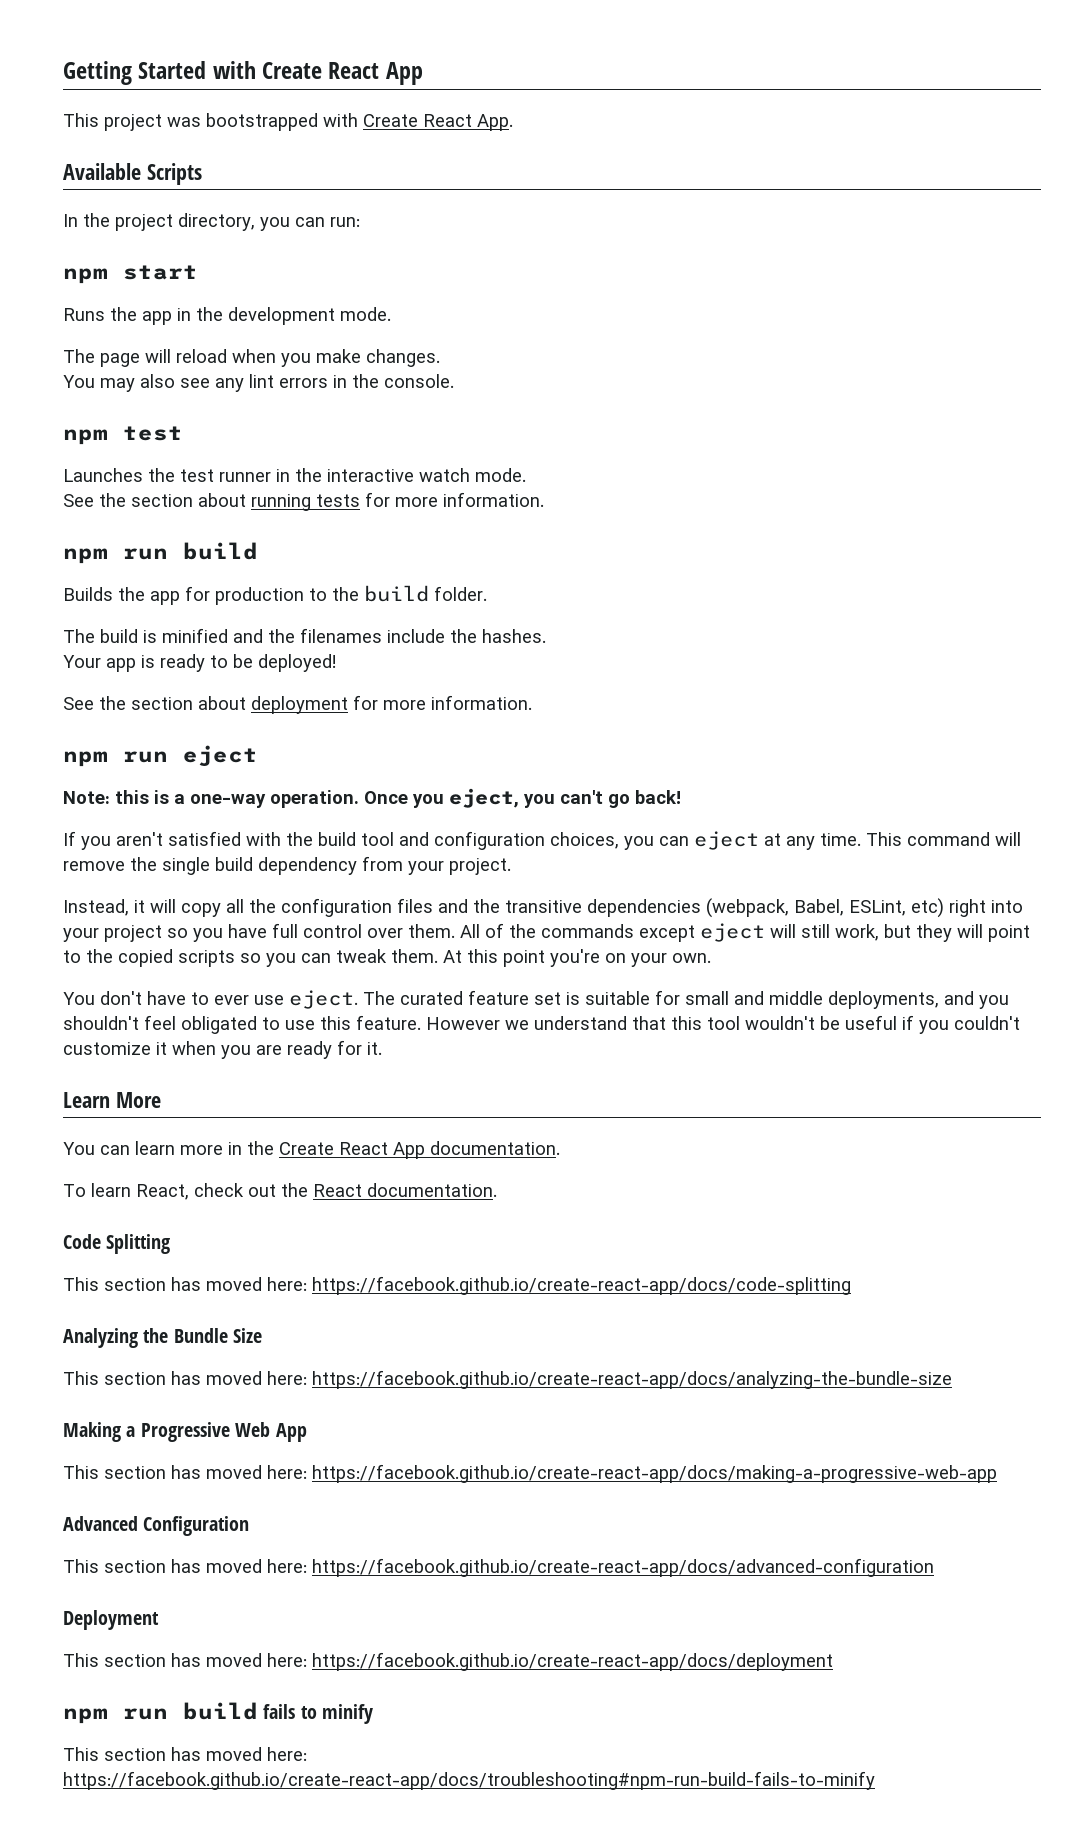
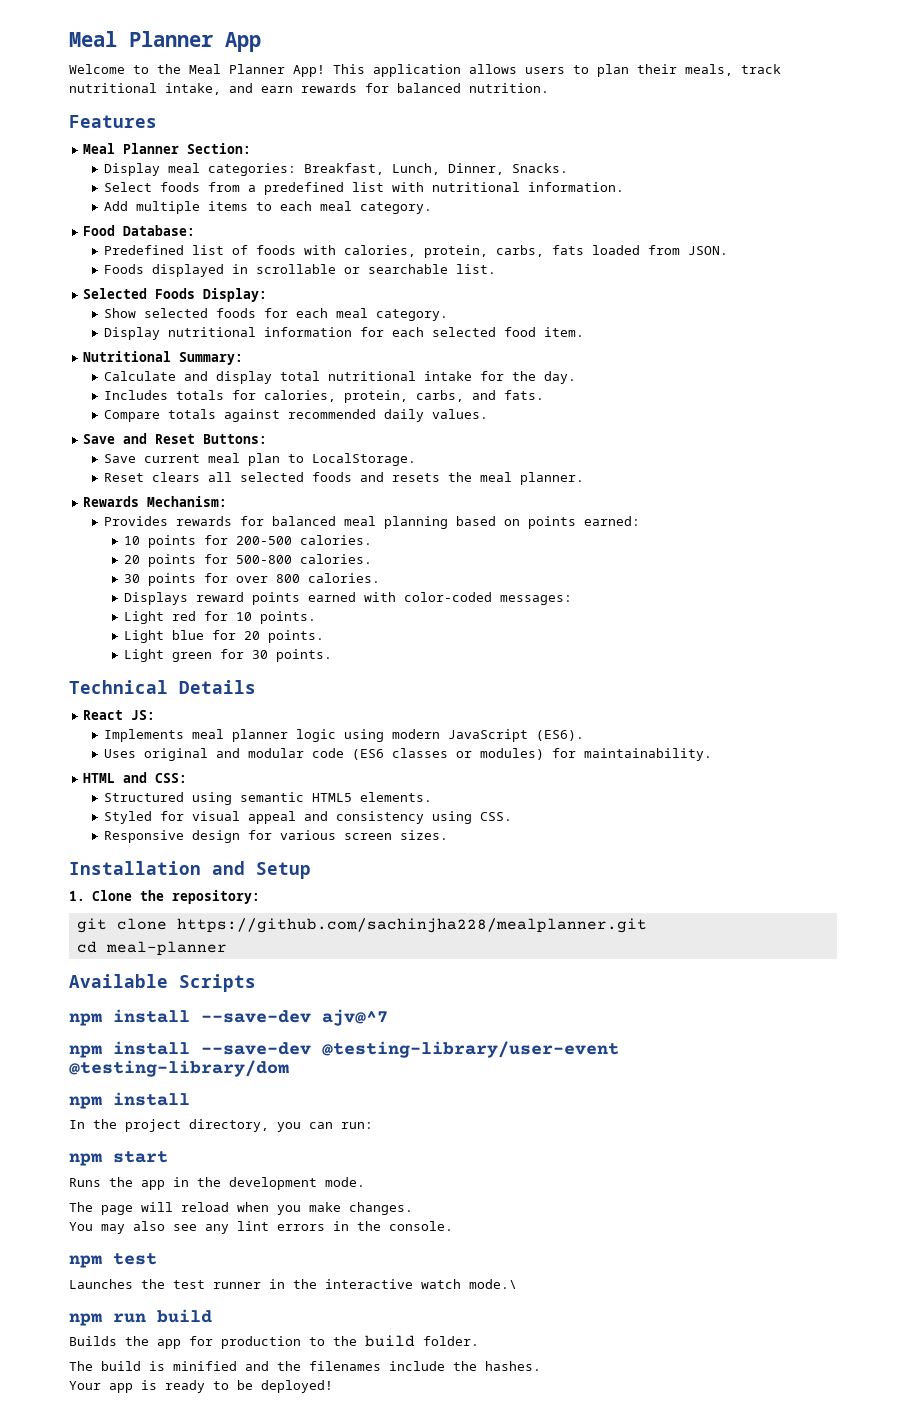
- Getting Started with Create React App
- This project was bootstrapped with Create React App.
+ Meal Planner App
+ Welcome to the Meal Planner App! This application allows users to plan their meals, track nutritional intake, and earn rewards for balanced nutrition.
+ Features
+ Meal Planner Section:
+ Display meal categories: Breakfast, Lunch, Dinner, Snacks.
+ Select foods from a predefined list with nutritional information.
+ Add multiple items to each meal category.
+ Food Database:
+ Predefined list of foods with calories, protein, carbs, fats loaded from JSON.
+ Foods displayed in scrollable or searchable list.
+ Selected Foods Display:
+ Show selected foods for each meal category.
+ Display nutritional information for each selected food item.
+ Nutritional Summary:
+ Calculate and display total nutritional intake for the day.
+ Includes totals for calories, protein, carbs, and fats.
+ Compare totals against recommended daily values.
+ Save and Reset Buttons:
+ Save current meal plan to LocalStorage.
+ Reset clears all selected foods and resets the meal planner.
+ Rewards Mechanism:
+ Provides rewards for balanced meal planning based on points earned:
+ 10 points for 200-500 calories.
+ 20 points for 500-800 calories.
+ 30 points for over 800 calories.
+ Displays reward points earned with color-coded messages:
+ Light red for 10 points.
+ Light blue for 20 points.
+ Light green for 30 points.
+ Technical Details
+ React JS:
+ Implements meal planner logic using modern JavaScript (ES6).
+ Uses original and modular code (ES6 classes or modules) for maintainability.
+ HTML and CSS:
+ Structured using semantic HTML5 elements.
+ Styled for visual appeal and consistency using CSS.
+ Responsive design for various screen sizes.
+ Installation and Setup
+ 1. Clone the repository:
+ git clone https://github.com/sachinjha228/mealplanner.git
+ cd meal-planner
  Available Scripts
+ npm install --save-dev ajv@^7
+ npm install --save-dev @testing-library/user-event @testing-library/dom
+ npm install
- Launches the test runner in the interactive watch mode.
- See the section about running tests for more information.
+ Launches the test runner in the interactive watch mode.\
- See the section about deployment for more information.
- npm run eject
- Note: this is a one-way operation. Once you eject, you can't go back!
- If you aren't satisfied with the build tool and configuration choices, you can eject at any time. This command will remove the single build dependency from your project.
- Instead, it will copy all the configuration files and the transitive dependencies (webpack, Babel, ESLint, etc) right into your project so you have full control over them. All of the commands except eject will still work, but they will point to the copied scripts so you can tweak them. At this point you're on your own.
- You don't have to ever use eject. The curated feature set is suitable for small and middle deployments, and you shouldn't feel obligated to use this feature. However we understand that this tool wouldn't be useful if you couldn't customize it when you are ready for it.
- Learn More
- You can learn more in the Create React App documentation.
- To learn React, check out the React documentation.
- Code Splitting
- This section has moved here: https://facebook.github.io/create-react-app/docs/code-splitting
- Analyzing the Bundle Size
- This section has moved here: https://facebook.github.io/create-react-app/docs/analyzing-the-bundle-size
- Making a Progressive Web App
- This section has moved here: https://facebook.github.io/create-react-app/docs/making-a-progressive-web-app
- Advanced Configuration
- This section has moved here: https://facebook.github.io/create-react-app/docs/advanced-configuration
- Deployment
- This section has moved here: https://facebook.github.io/create-react-app/docs/deployment
- npm run build fails to minify
- This section has moved here: https://facebook.github.io/create-react-app/docs/troubleshooting#npm-run-build-fails-to-minify

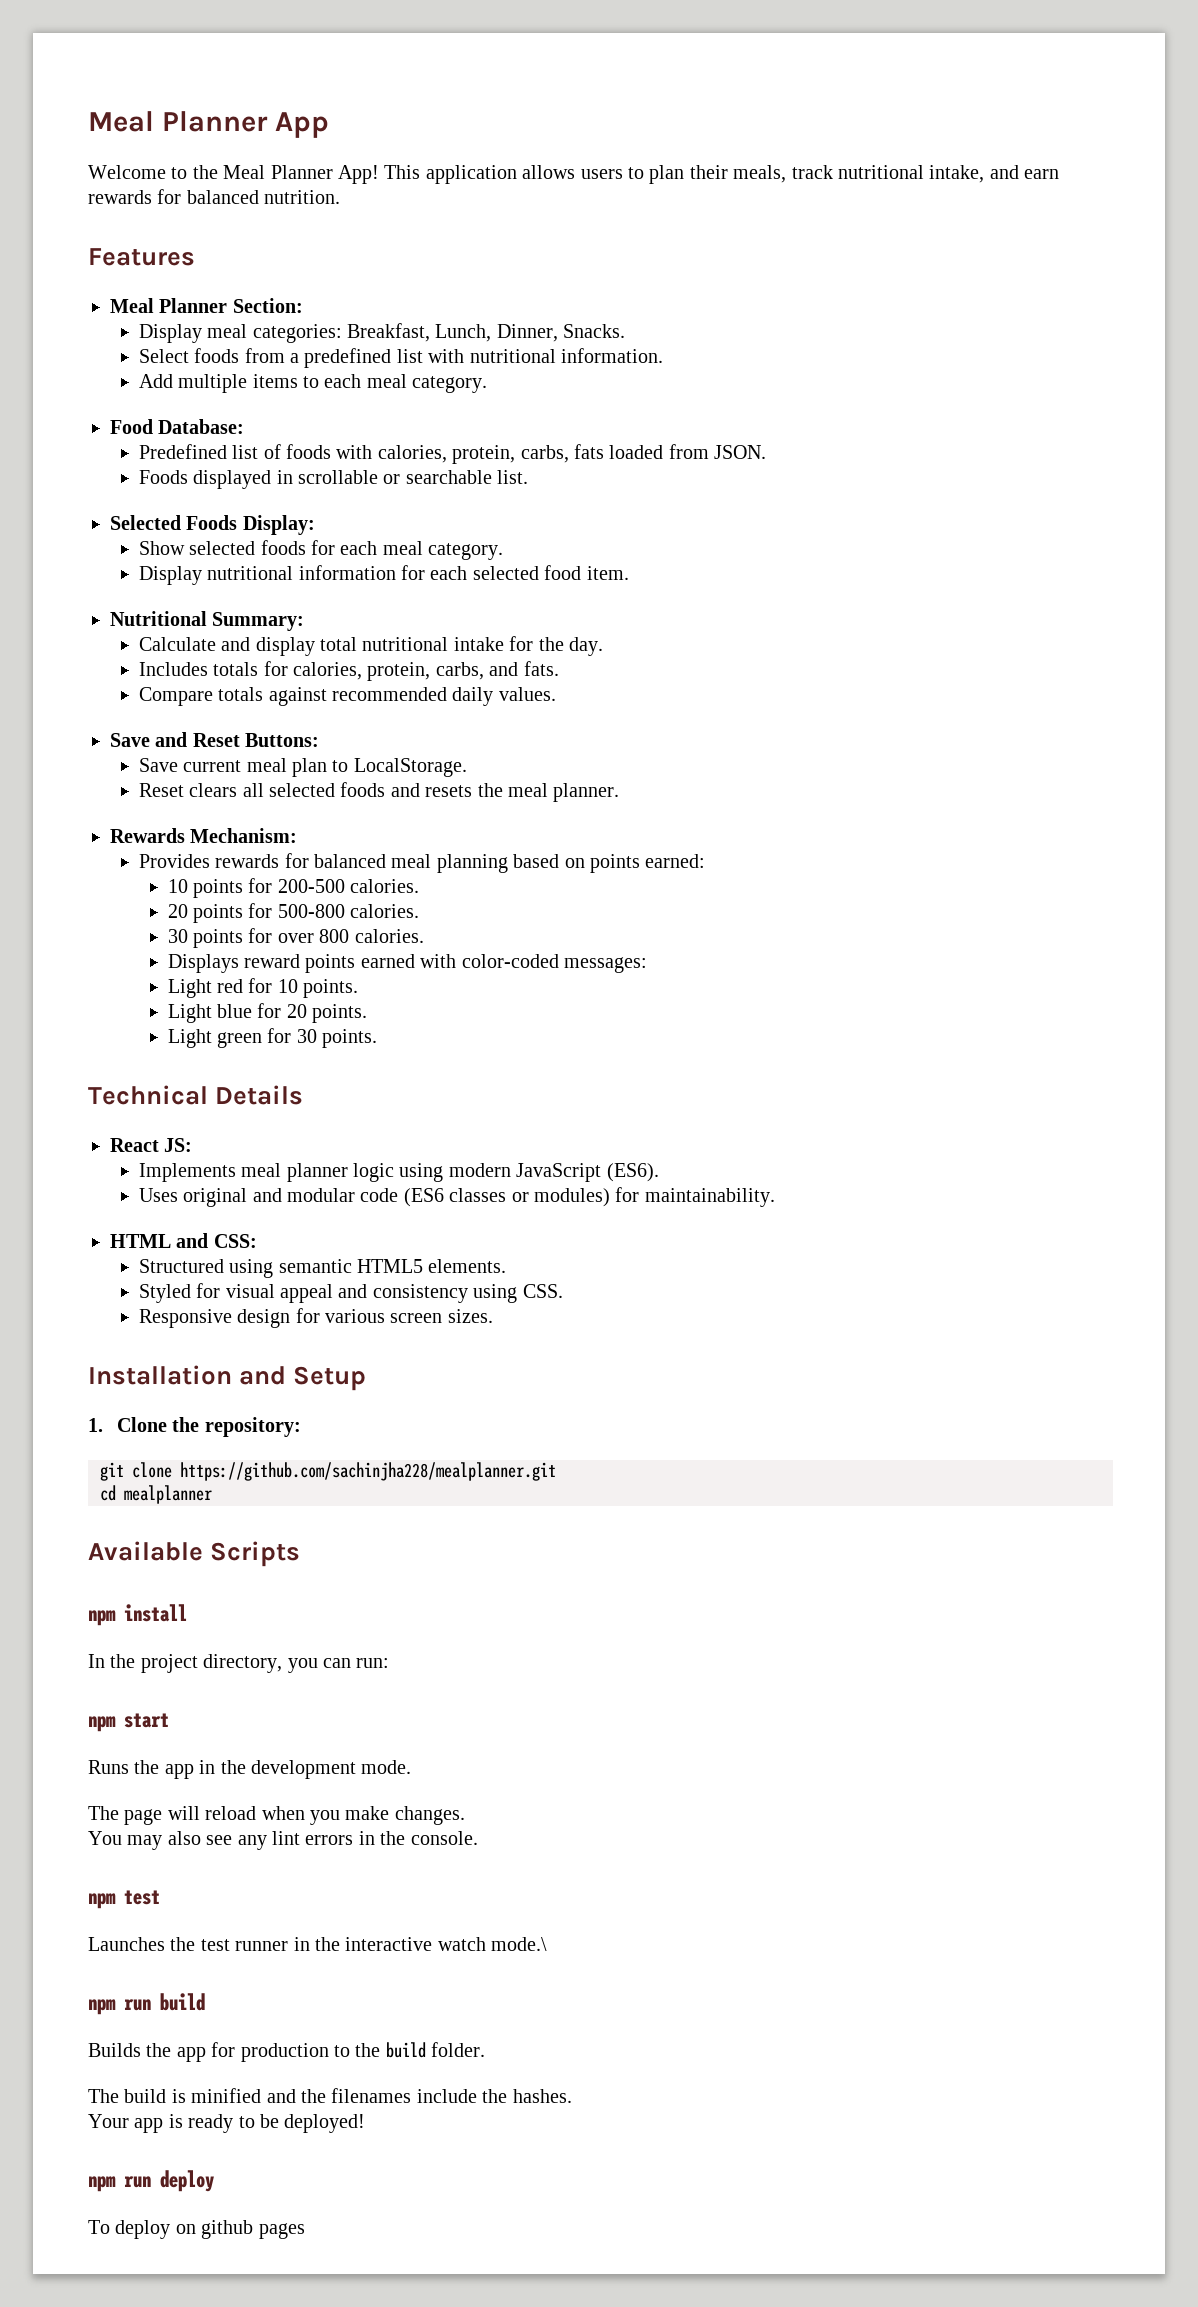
- cd meal-planner
+ cd mealplanner
- npm install --save-dev ajv@^7
- npm install --save-dev @testing-library/user-event @testing-library/dom
+ npm run deploy
+ To deploy on github pages

